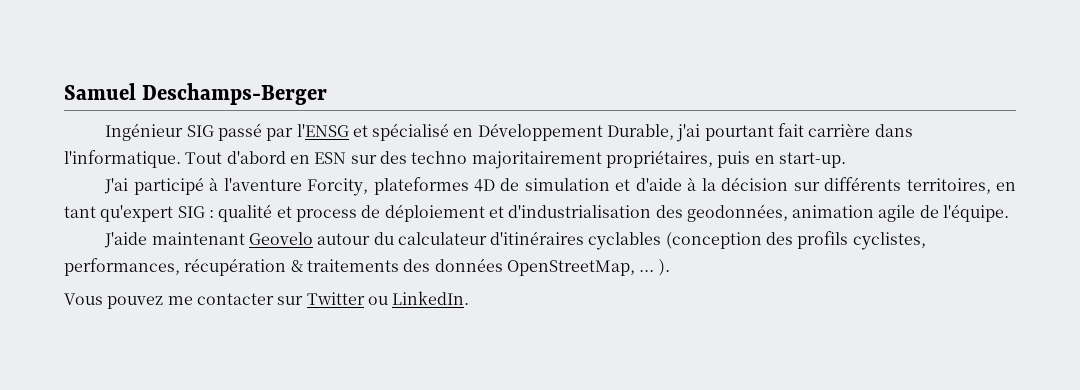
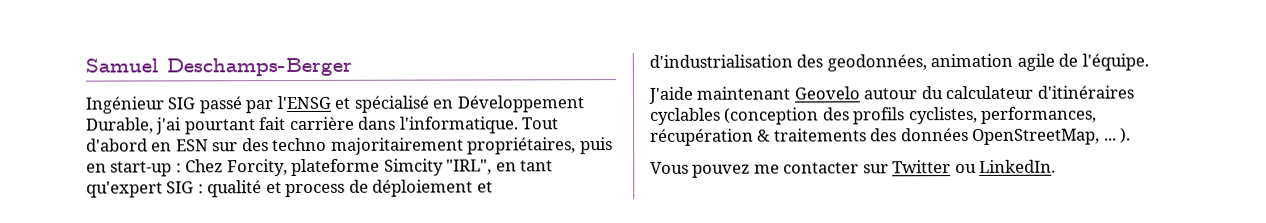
- Tout d'abord en ESN sur des techno majoritairement propriétaires, puis en start-up.
- J'ai participé à l'aventure Forcity, plateformes 4D de simulation et d'aide à la décision sur différents territoires, en tant qu'expert SIG : qualité et process de déploiement et d'industrialisation des geodonnées, animation agile de l'équipe.
+ Tout d'abord en ESN sur des techno majoritairement propriétaires, puis en start-up : Chez Forcity, plateforme Simcity "IRL", en tant qu'expert SIG : qualité et process de déploiement et d'industrialisation des geodonnées, animation agile de l'équipe.

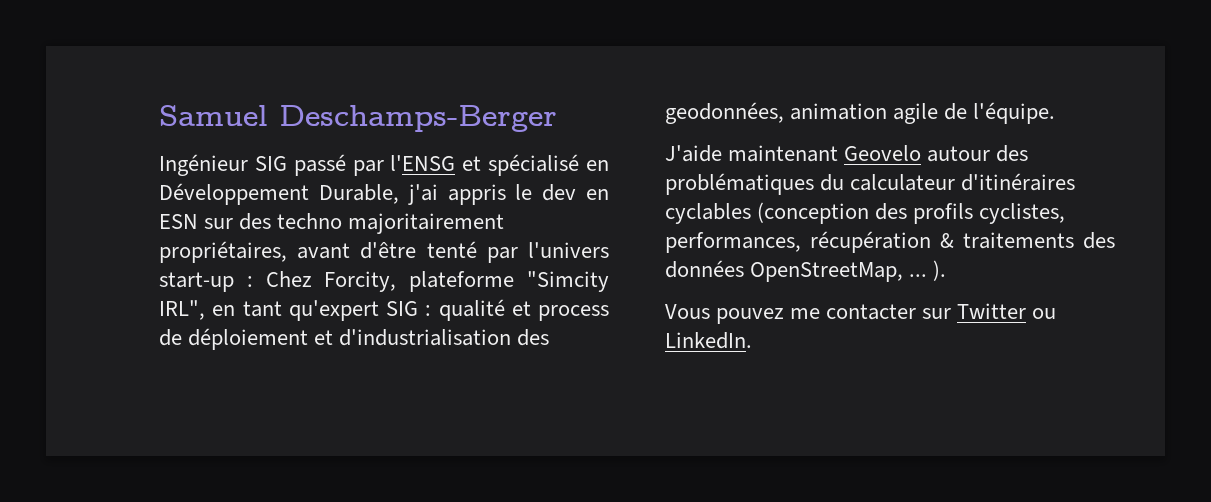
- Ingénieur SIG passé par l'ENSG et spécialisé en Développement Durable, j'ai pourtant fait carrière dans l'informatique. Tout d'abord en ESN sur des techno majoritairement propriétaires, puis en start-up : Chez Forcity, plateforme Simcity "IRL", en tant qu'expert SIG : qualité et process de déploiement et d'industrialisation des geodonnées, animation agile de l'équipe.
+ Ingénieur SIG passé par l'ENSG et spécialisé en Développement Durable, j'ai appris le dev en ESN sur des techno majoritairement propriétaires, avant d'être tenté par l'univers start-up : Chez Forcity, plateforme "Simcity IRL", en tant qu'expert SIG : qualité et process de déploiement et d'industrialisation des geodonnées, animation agile de l'équipe.
- J'aide maintenant Geovelo autour du calculateur d'itinéraires cyclables (conception des profils cyclistes, performances, récupération & traitements des données OpenStreetMap, ... ).
+ J'aide maintenant Geovelo autour des problématiques du calculateur d'itinéraires cyclables (conception des profils cyclistes, performances, récupération & traitements des données OpenStreetMap, ... ).

